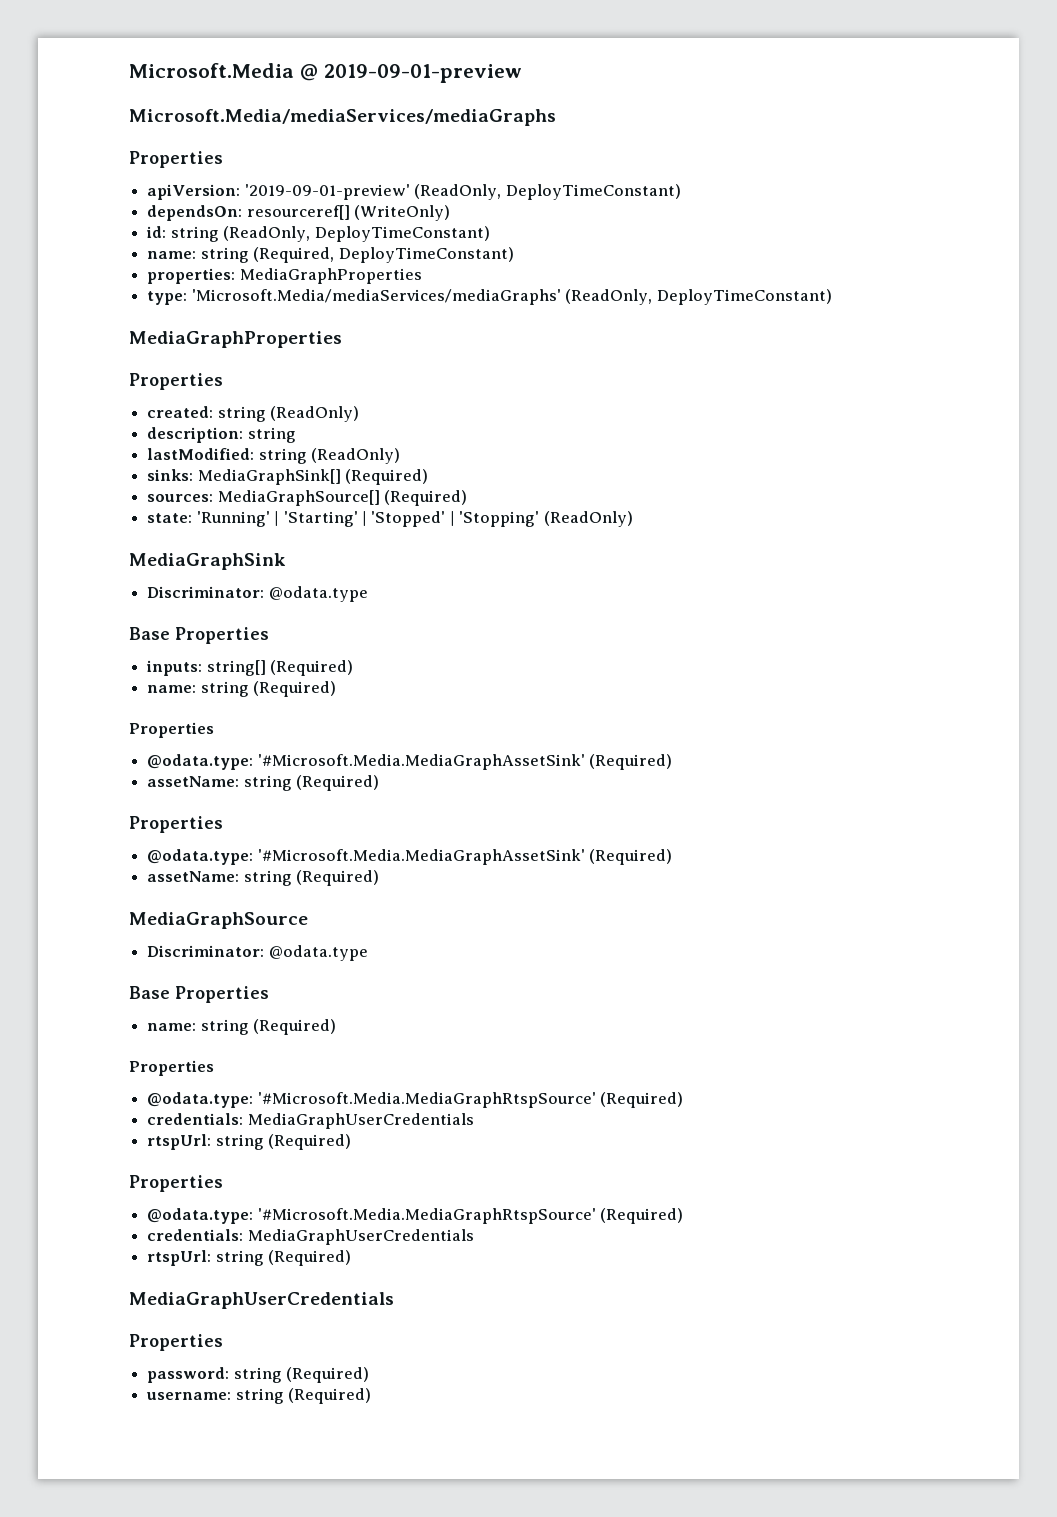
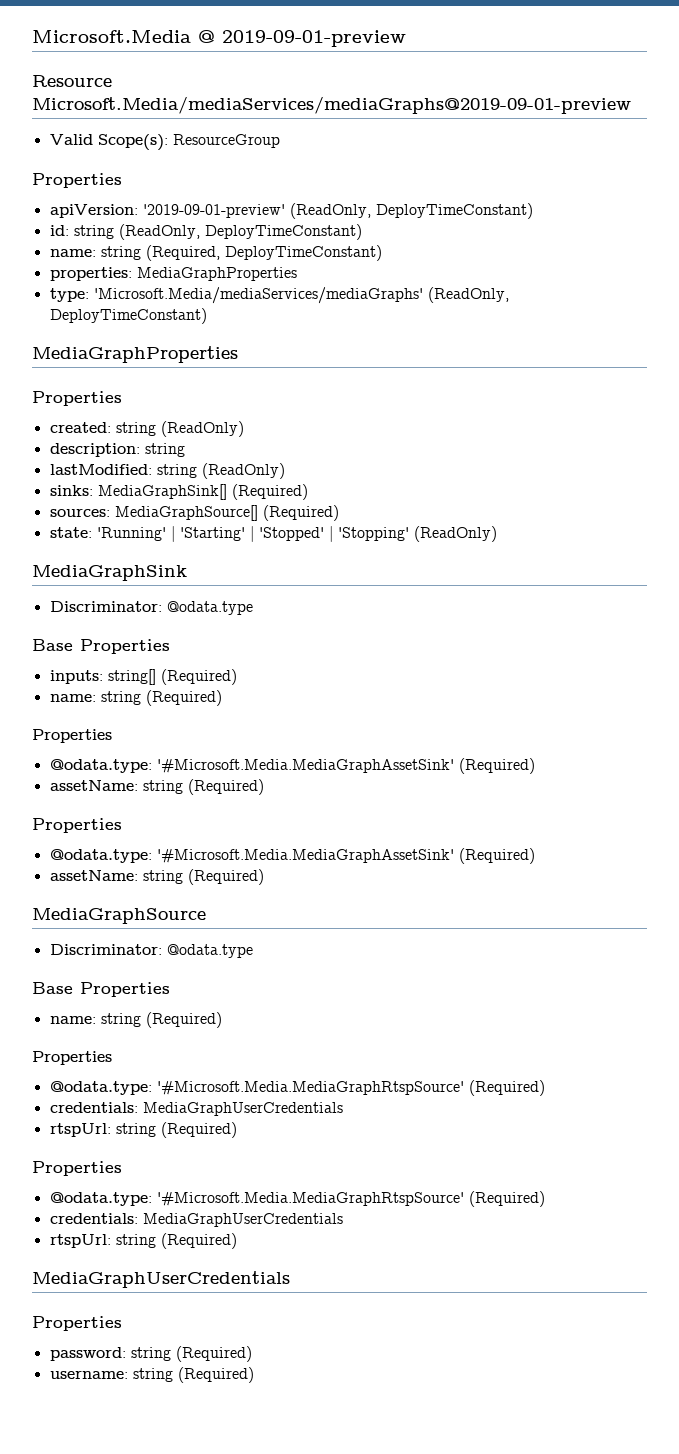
- Microsoft.Media/mediaServices/mediaGraphs
+ Resource Microsoft.Media/mediaServices/mediaGraphs@2019-09-01-preview
+ Valid Scope(s): ResourceGroup
- dependsOn: resourceref[] (WriteOnly)

